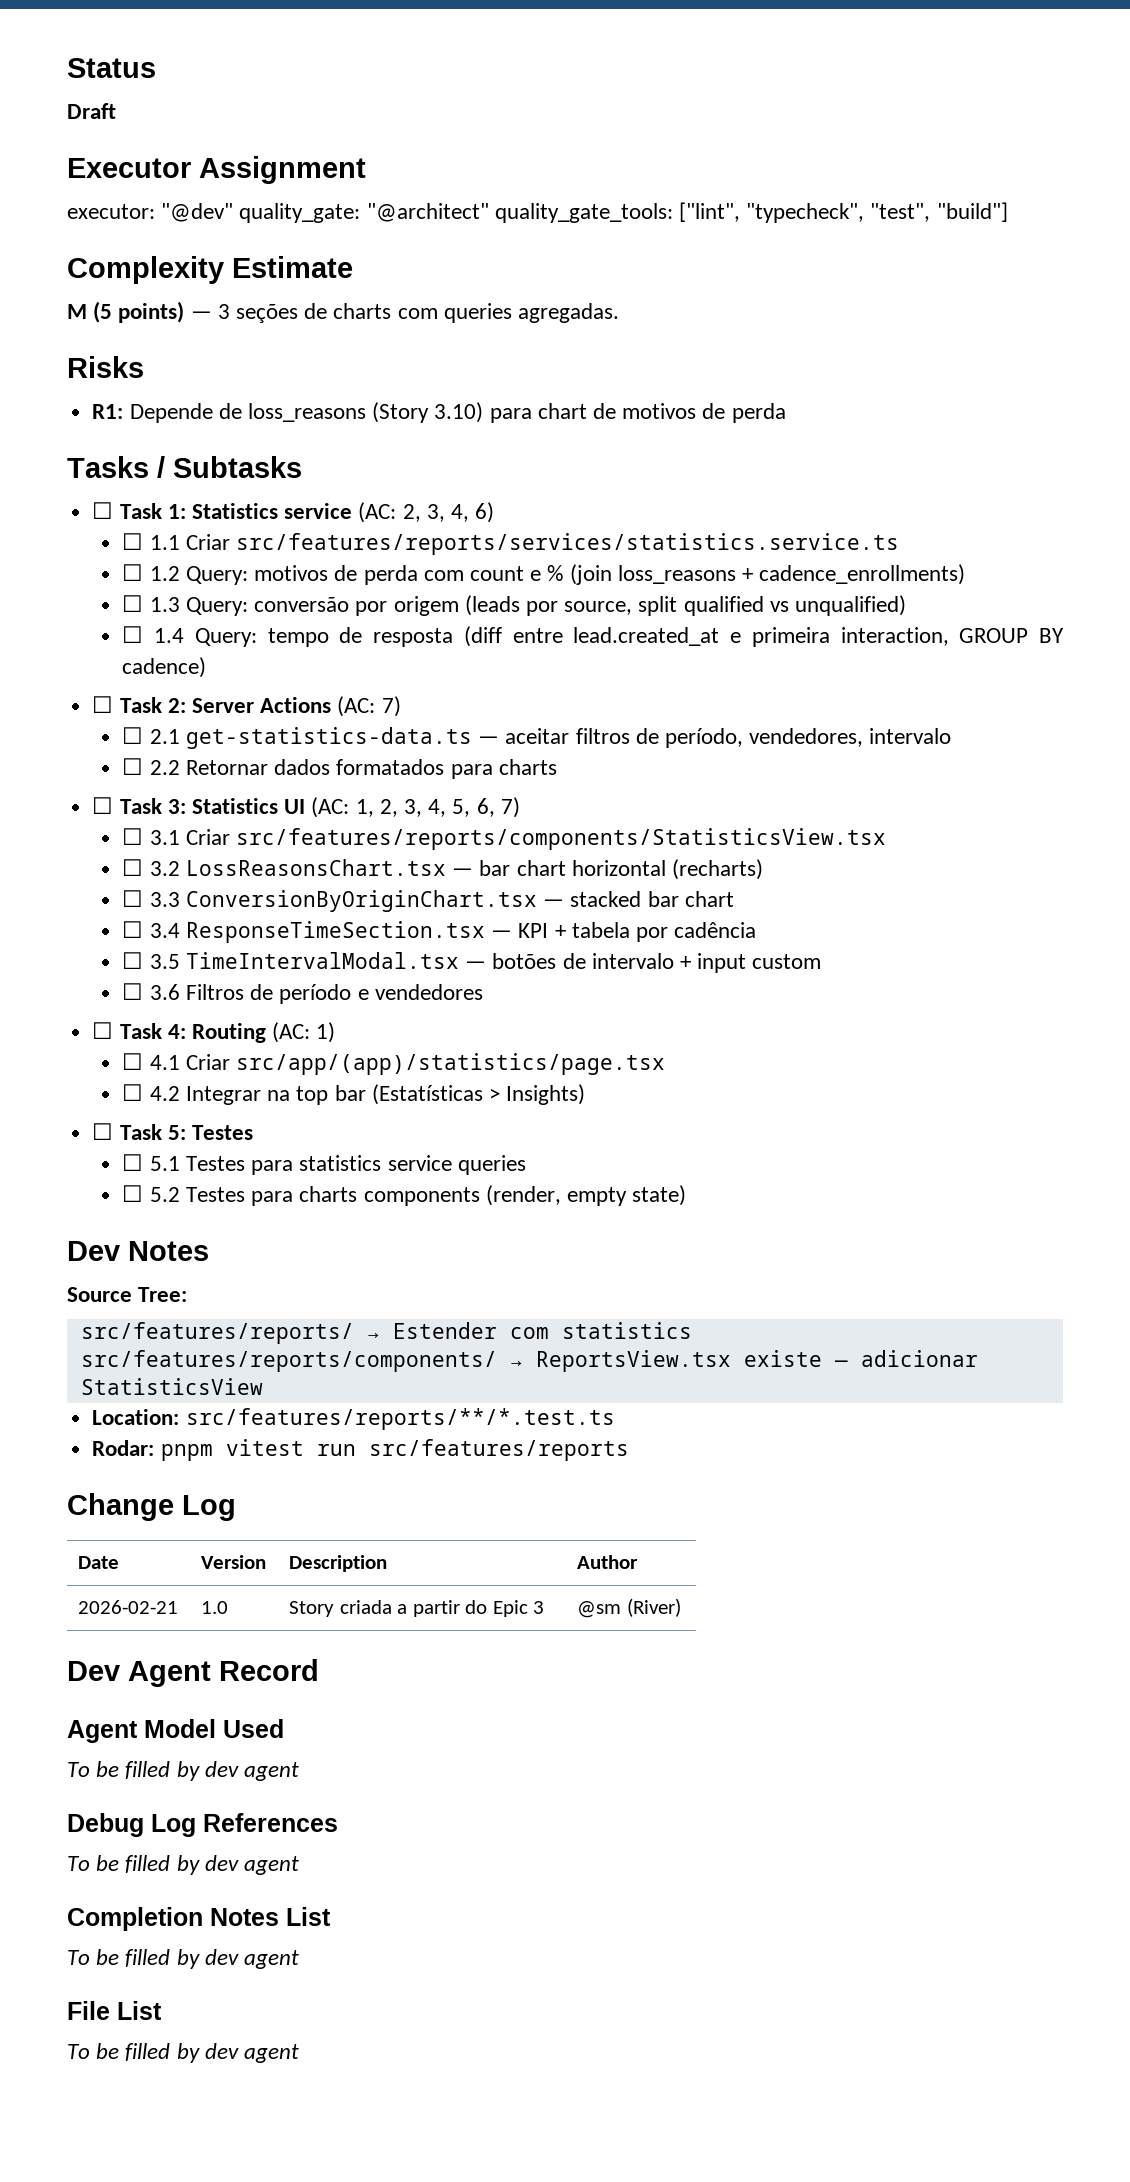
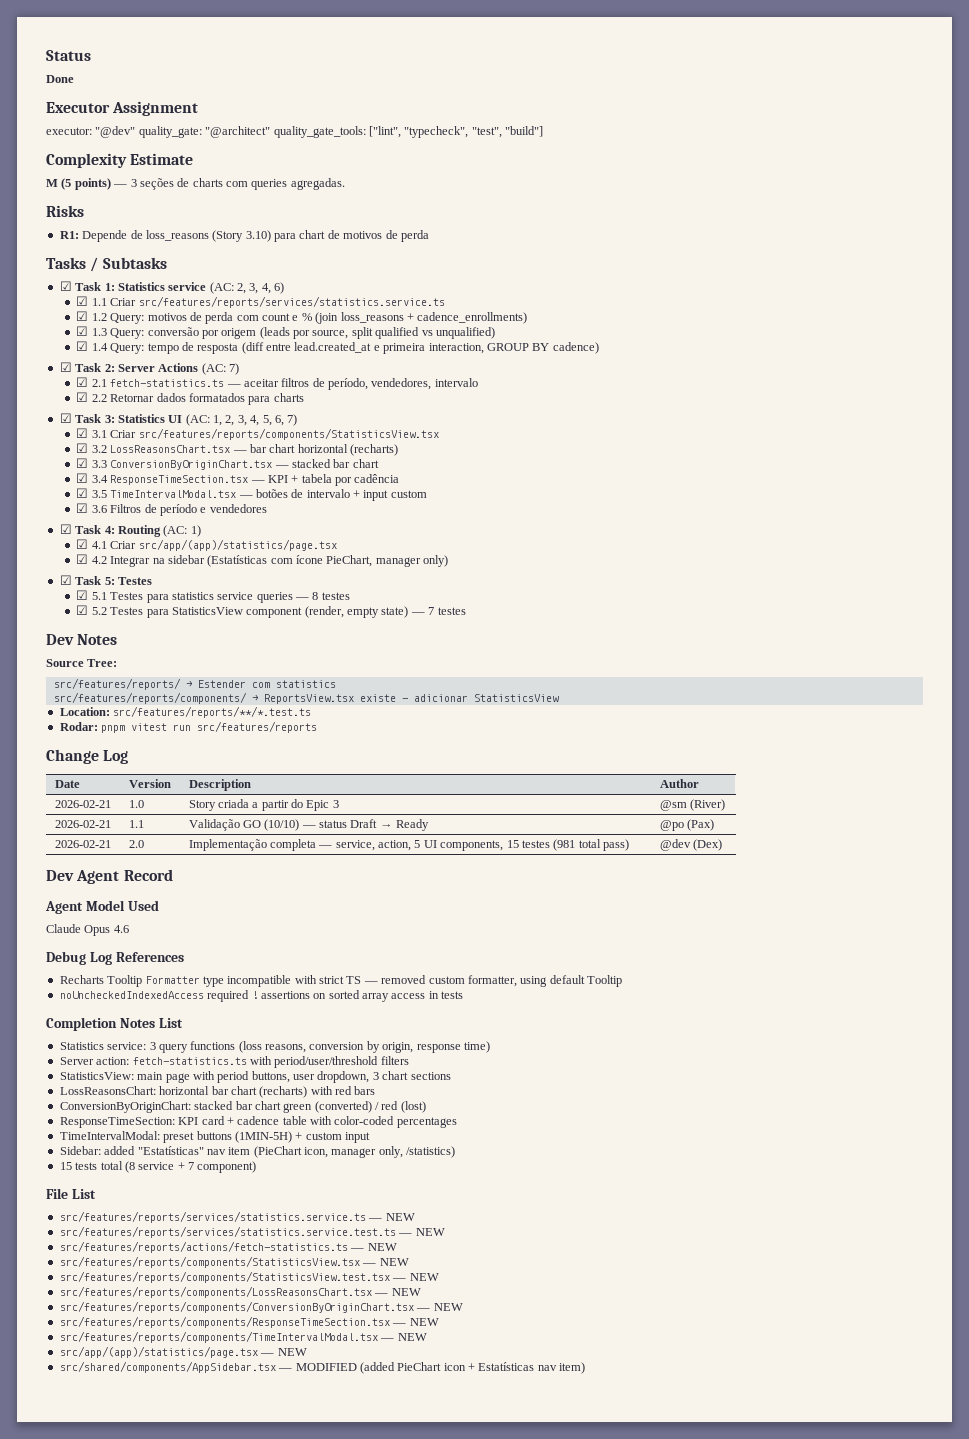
- Draft
+ Done
- ☐ Task 1: Statistics service (AC: 2, 3, 4, 6)
+ ☑ Task 1: Statistics service (AC: 2, 3, 4, 6)
- ☐ 1.1 Criar src/features/reports/services/statistics.service.ts
+ ☑ 1.1 Criar src/features/reports/services/statistics.service.ts
- ☐ 1.2 Query: motivos de perda com count e % (join loss_reasons + cadence_enrollments)
+ ☑ 1.2 Query: motivos de perda com count e % (join loss_reasons + cadence_enrollments)
- ☐ 1.3 Query: conversão por origem (leads por source, split qualified vs unqualified)
+ ☑ 1.3 Query: conversão por origem (leads por source, split qualified vs unqualified)
- ☐ 1.4 Query: tempo de resposta (diff entre lead.created_at e primeira interaction, GROUP BY cadence)
+ ☑ 1.4 Query: tempo de resposta (diff entre lead.created_at e primeira interaction, GROUP BY cadence)
- ☐ Task 2: Server Actions (AC: 7)
+ ☑ Task 2: Server Actions (AC: 7)
- ☐ 2.1 get-statistics-data.ts — aceitar filtros de período, vendedores, intervalo
+ ☑ 2.1 fetch-statistics.ts — aceitar filtros de período, vendedores, intervalo
- ☐ 2.2 Retornar dados formatados para charts
+ ☑ 2.2 Retornar dados formatados para charts
- ☐ Task 3: Statistics UI (AC: 1, 2, 3, 4, 5, 6, 7)
+ ☑ Task 3: Statistics UI (AC: 1, 2, 3, 4, 5, 6, 7)
- ☐ 3.1 Criar src/features/reports/components/StatisticsView.tsx
+ ☑ 3.1 Criar src/features/reports/components/StatisticsView.tsx
- ☐ 3.2 LossReasonsChart.tsx — bar chart horizontal (recharts)
+ ☑ 3.2 LossReasonsChart.tsx — bar chart horizontal (recharts)
- ☐ 3.3 ConversionByOriginChart.tsx — stacked bar chart
+ ☑ 3.3 ConversionByOriginChart.tsx — stacked bar chart
- ☐ 3.4 ResponseTimeSection.tsx — KPI + tabela por cadência
+ ☑ 3.4 ResponseTimeSection.tsx — KPI + tabela por cadência
- ☐ 3.5 TimeIntervalModal.tsx — botões de intervalo + input custom
+ ☑ 3.5 TimeIntervalModal.tsx — botões de intervalo + input custom
- ☐ 3.6 Filtros de período e vendedores
+ ☑ 3.6 Filtros de período e vendedores
- ☐ Task 4: Routing (AC: 1)
+ ☑ Task 4: Routing (AC: 1)
- ☐ 4.1 Criar src/app/(app)/statistics/page.tsx
+ ☑ 4.1 Criar src/app/(app)/statistics/page.tsx
- ☐ 4.2 Integrar na top bar (Estatísticas > Insights)
- ☐ Task 5: Testes
+ ☑ 4.2 Integrar na sidebar (Estatísticas com ícone PieChart, manager only)
+ ☑ Task 5: Testes
- ☐ 5.1 Testes para statistics service queries
- ☐ 5.2 Testes para charts components (render, empty state)
+ ☑ 5.1 Testes para statistics service queries — 8 testes
+ ☑ 5.2 Testes para StatisticsView component (render, empty state) — 7 testes
+ 2026-02-21 | 1.1 | Validação GO (10/10) — status Draft → Ready | @po (Pax)
+ 2026-02-21 | 2.0 | Implementação completa — service, action, 5 UI components, 15 testes (981 total pass) | @dev (Dex)
  Agent Model Used
- To be filled by dev agent
+ Claude Opus 4.6
  Debug Log References
- To be filled by dev agent
+ Recharts Tooltip Formatter type incompatible with strict TS — removed custom formatter, using default Tooltip
+ noUncheckedIndexedAccess required ! assertions on sorted array access in tests
  Completion Notes List
- To be filled by dev agent
+ Statistics service: 3 query functions (loss reasons, conversion by origin, response time)
+ Server action: fetch-statistics.ts with period/user/threshold filters
+ StatisticsView: main page with period buttons, user dropdown, 3 chart sections
+ LossReasonsChart: horizontal bar chart (recharts) with red bars
+ ConversionByOriginChart: stacked bar chart green (converted) / red (lost)
+ ResponseTimeSection: KPI card + cadence table with color-coded percentages
+ TimeIntervalModal: preset buttons (1MIN-5H) + custom input
+ Sidebar: added "Estatísticas" nav item (PieChart icon, manager only, /statistics)
+ 15 tests total (8 service + 7 component)
  File List
- To be filled by dev agent
+ src/features/reports/services/statistics.service.ts — NEW
+ src/features/reports/services/statistics.service.test.ts — NEW
+ src/features/reports/actions/fetch-statistics.ts — NEW
+ src/features/reports/components/StatisticsView.tsx — NEW
+ src/features/reports/components/StatisticsView.test.tsx — NEW
+ src/features/reports/components/LossReasonsChart.tsx — NEW
+ src/features/reports/components/ConversionByOriginChart.tsx — NEW
+ src/features/reports/components/ResponseTimeSection.tsx — NEW
+ src/features/reports/components/TimeIntervalModal.tsx — NEW
+ src/app/(app)/statistics/page.tsx — NEW
+ src/shared/components/AppSidebar.tsx — MODIFIED (added PieChart icon + Estatísticas nav item)

